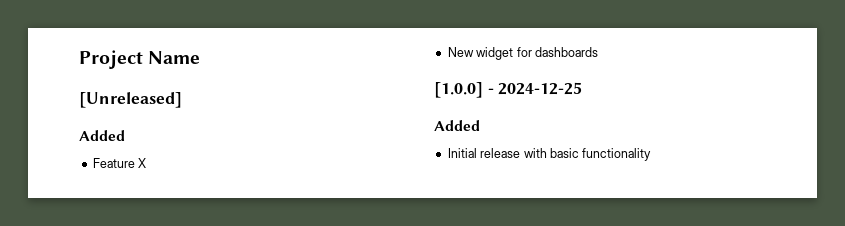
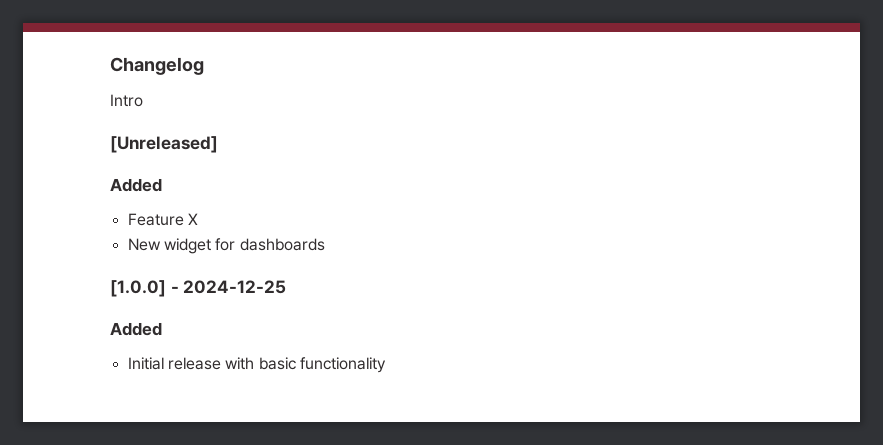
- Project Name
+ Changelog
+ Intro

